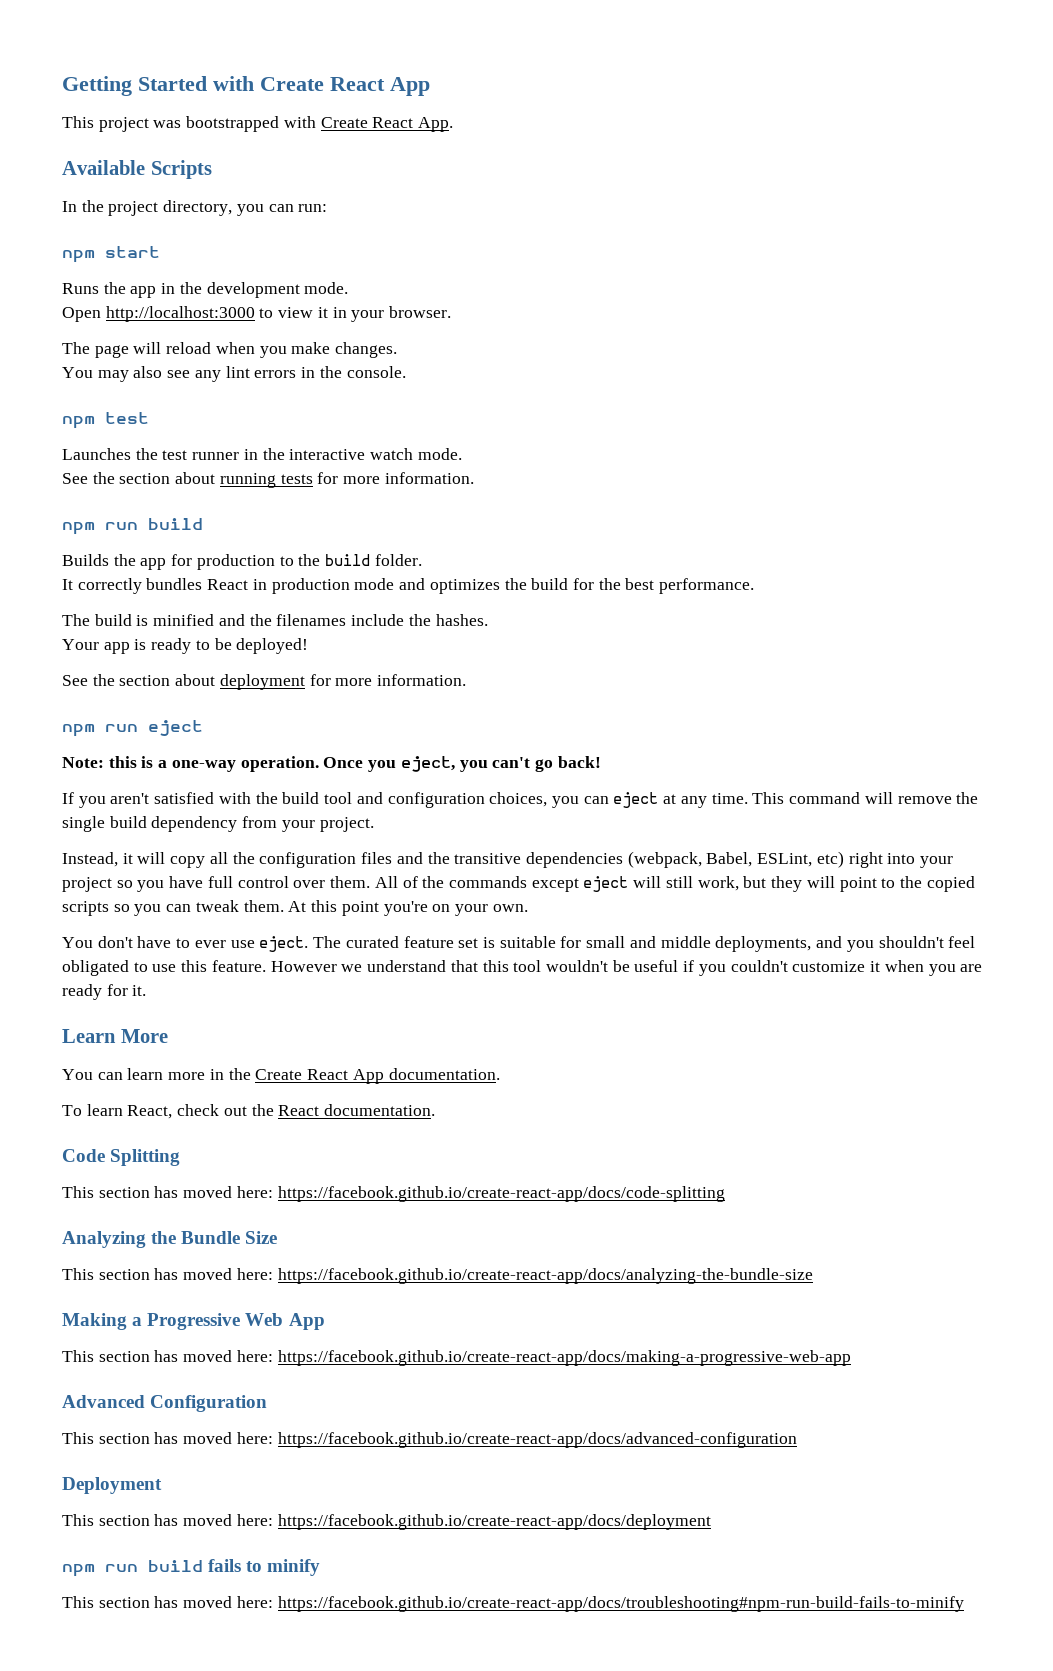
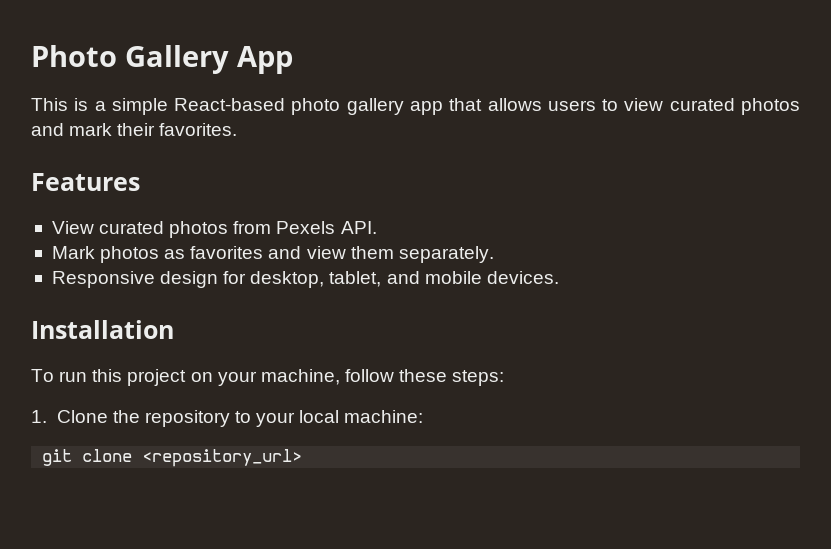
- Getting Started with Create React App
- This project was bootstrapped with Create React App.
- Available Scripts
- In the project directory, you can run:
- npm start
- Runs the app in the development mode.
- Open http://localhost:3000 to view it in your browser.
- The page will reload when you make changes.
- You may also see any lint errors in the console.
- npm test
- Launches the test runner in the interactive watch mode.
- See the section about running tests for more information.
- npm run build
- Builds the app for production to the build folder.
- It correctly bundles React in production mode and optimizes the build for the best performance.
- The build is minified and the filenames include the hashes.
- Your app is ready to be deployed!
- See the section about deployment for more information.
- npm run eject
- Note: this is a one-way operation. Once you eject, you can't go back!
- If you aren't satisfied with the build tool and configuration choices, you can eject at any time. This command will remove the single build dependency from your project.
- Instead, it will copy all the configuration files and the transitive dependencies (webpack, Babel, ESLint, etc) right into your project so you have full control over them. All of the commands except eject will still work, but they will point to the copied scripts so you can tweak them. At this point you're on your own.
- You don't have to ever use eject. The curated feature set is suitable for small and middle deployments, and you shouldn't feel obligated to use this feature. However we understand that this tool wouldn't be useful if you couldn't customize it when you are ready for it.
- Learn More
- You can learn more in the Create React App documentation.
- To learn React, check out the React documentation.
- Code Splitting
- This section has moved here: https://facebook.github.io/create-react-app/docs/code-splitting
- Analyzing the Bundle Size
- This section has moved here: https://facebook.github.io/create-react-app/docs/analyzing-the-bundle-size
- Making a Progressive Web App
- This section has moved here: https://facebook.github.io/create-react-app/docs/making-a-progressive-web-app
- Advanced Configuration
- This section has moved here: https://facebook.github.io/create-react-app/docs/advanced-configuration
- Deployment
- This section has moved here: https://facebook.github.io/create-react-app/docs/deployment
- npm run build fails to minify
- This section has moved here: https://facebook.github.io/create-react-app/docs/troubleshooting#npm-run-build-fails-to-minify
+ Photo Gallery App
+ This is a simple React-based photo gallery app that allows users to view curated photos and mark their favorites.
+ Features
+ View curated photos from Pexels API.
+ Mark photos as favorites and view them separately.
+ Responsive design for desktop, tablet, and mobile devices.
+ Installation
+ To run this project on your machine, follow these steps:
+ 1. Clone the repository to your local machine:
+ git clone <repository_url>

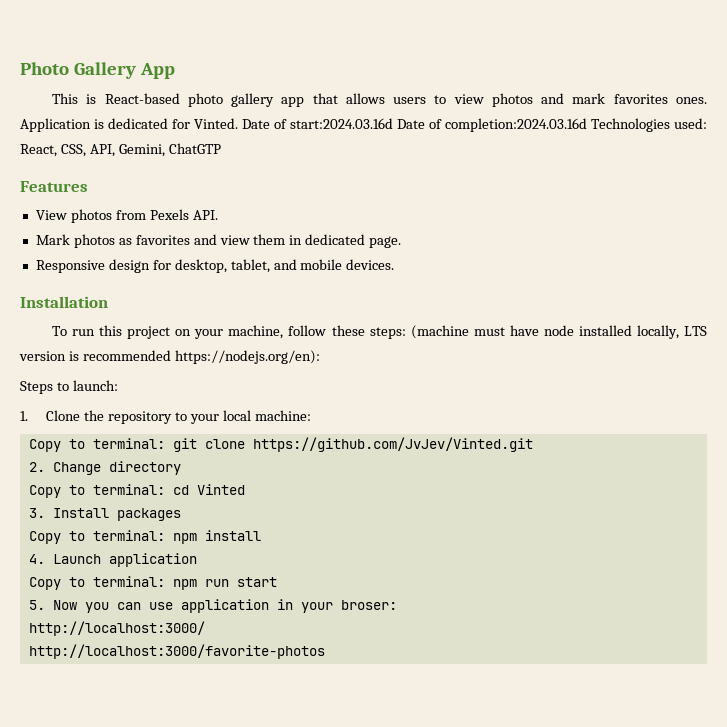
- This is a simple React-based photo gallery app that allows users to view curated photos and mark their favorites.
+ This is React-based photo gallery app that allows users to view photos and mark favorites ones. Application is dedicated for Vinted. Date of start:2024.03.16d Date of completion:2024.03.16d Technologies used: React, CSS, API, Gemini, ChatGTP
- View curated photos from Pexels API.
+ View photos from Pexels API.
- Mark photos as favorites and view them separately.
+ Mark photos as favorites and view them in dedicated page.
- To run this project on your machine, follow these steps:
+ To run this project on your machine, follow these steps: (machine must have node installed locally, LTS version is recommended https://nodejs.org/en):
+ Steps to launch:
- git clone <repository_url>
+ Copy to terminal: git clone https://github.com/JvJev/Vinted.git
+ 2. Change directory
+ Copy to terminal: cd Vinted
+ 3. Install packages
+ Copy to terminal: npm install
+ 4. Launch application
+ Copy to terminal: npm run start
+ 5. Now you can use application in your broser:
+ http://localhost:3000/
+ http://localhost:3000/favorite-photos

